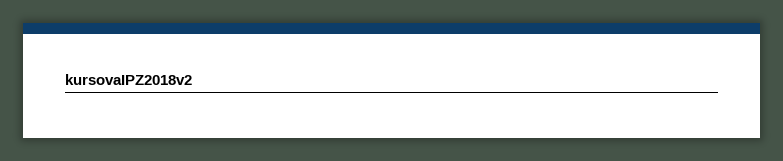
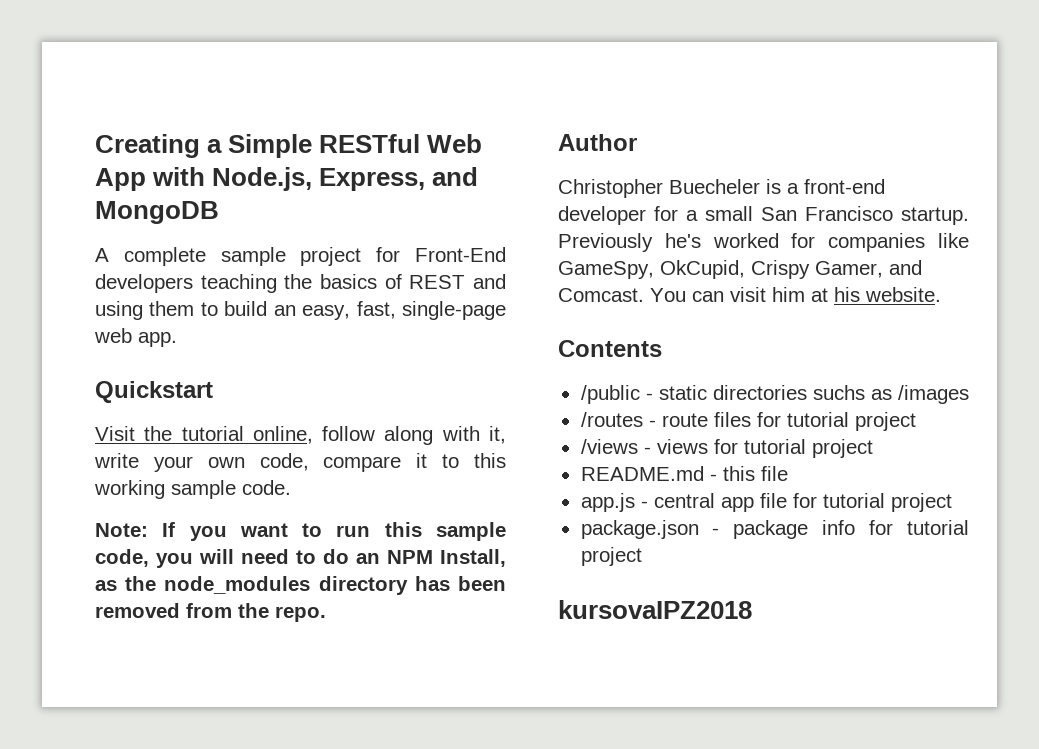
- kursovaIPZ2018v2
+ Creating a Simple RESTful Web App with Node.js, Express, and MongoDB
+ A complete sample project for Front-End developers teaching the basics of REST and using them to build an easy, fast, single-page web app.
+ Quickstart
+ Visit the tutorial online, follow along with it, write your own code, compare it to this working sample code.
+ Note: If you want to run this sample code, you will need to do an NPM Install, as the node_modules directory has been removed from the repo.
+ Author
+ Christopher Buecheler is a front-end developer for a small San Francisco startup. Previously he's worked for companies like GameSpy, OkCupid, Crispy Gamer, and Comcast. You can visit him at his website.
+ Contents
+ /public - static directories suchs as /images
+ /routes - route files for tutorial project
+ /views - views for tutorial project
+ README.md - this file
+ app.js - central app file for tutorial project
+ package.json - package info for tutorial project
+ kursovaIPZ2018

